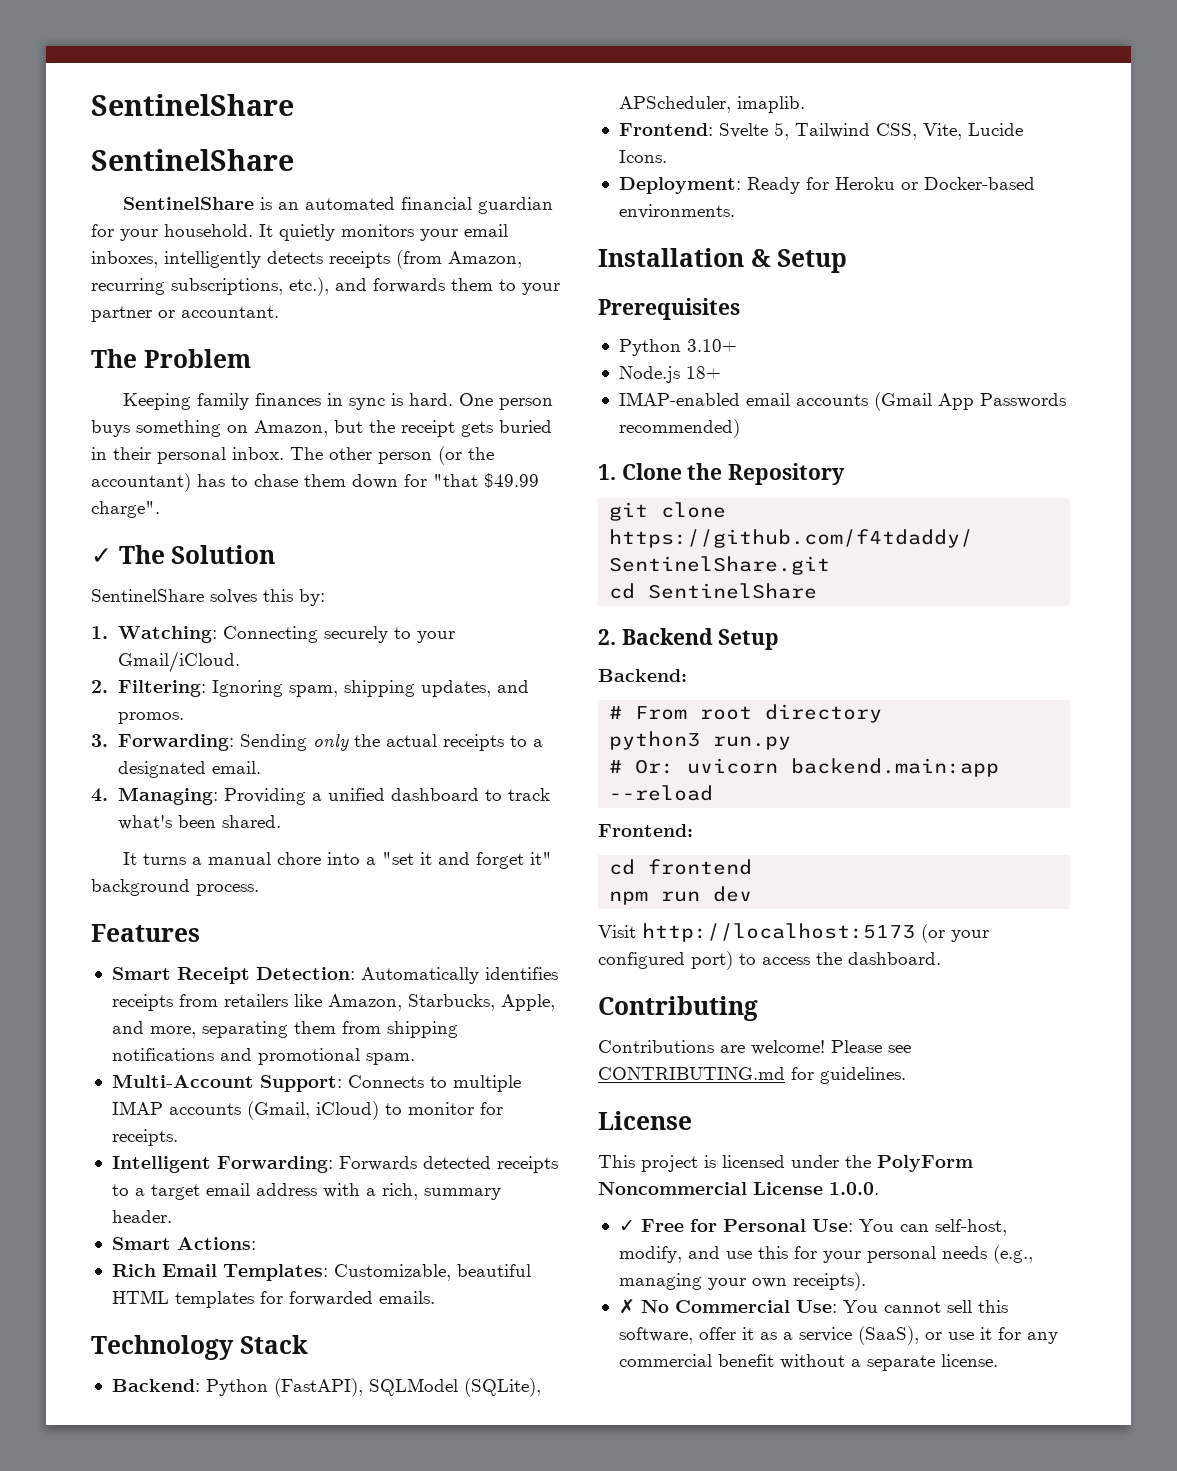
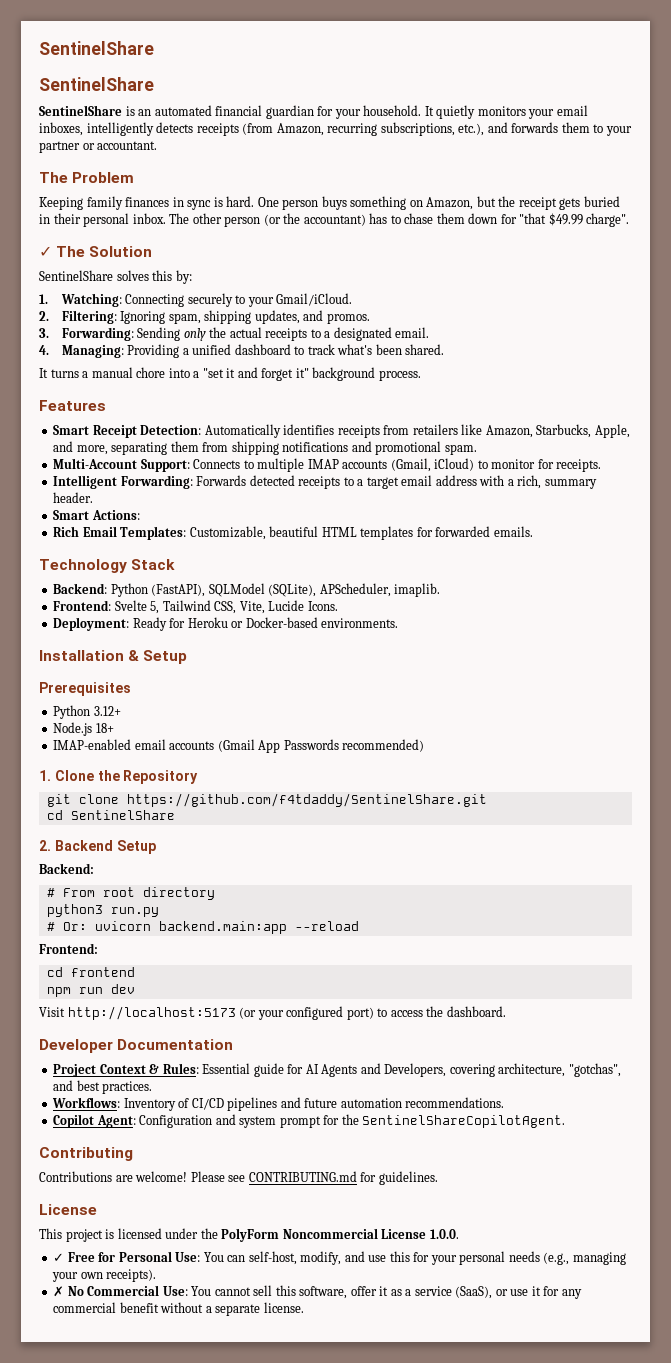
- Python 3.10+
+ Python 3.12+
+ Developer Documentation
+ Project Context & Rules: Essential guide for AI Agents and Developers, covering architecture, "gotchas", and best practices.
+ Workflows: Inventory of CI/CD pipelines and future automation recommendations.
+ Copilot Agent: Configuration and system prompt for the SentinelShareCopilotAgent.

